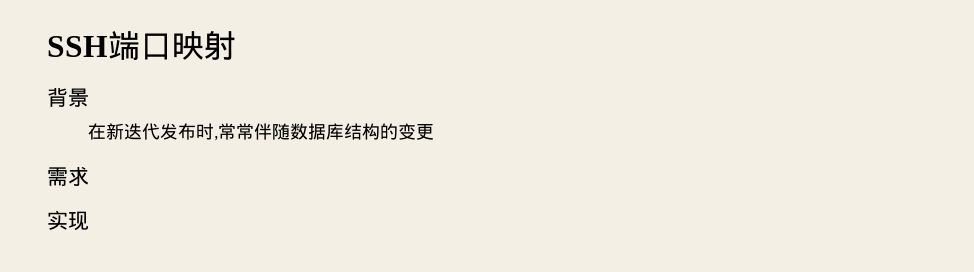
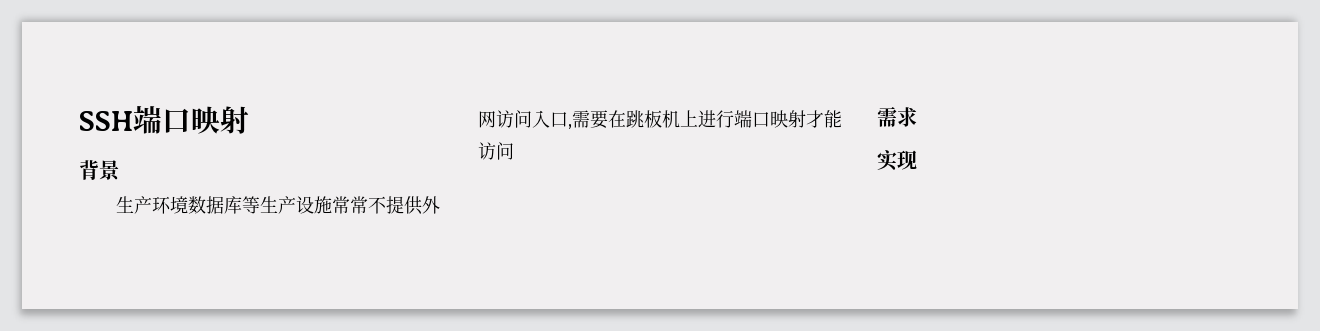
- 在新迭代发布时,常常伴随数据库结构的变更
+ 生产环境数据库等生产设施常常不提供外网访问入口,需要在跳板机上进行端口映射才能访问

